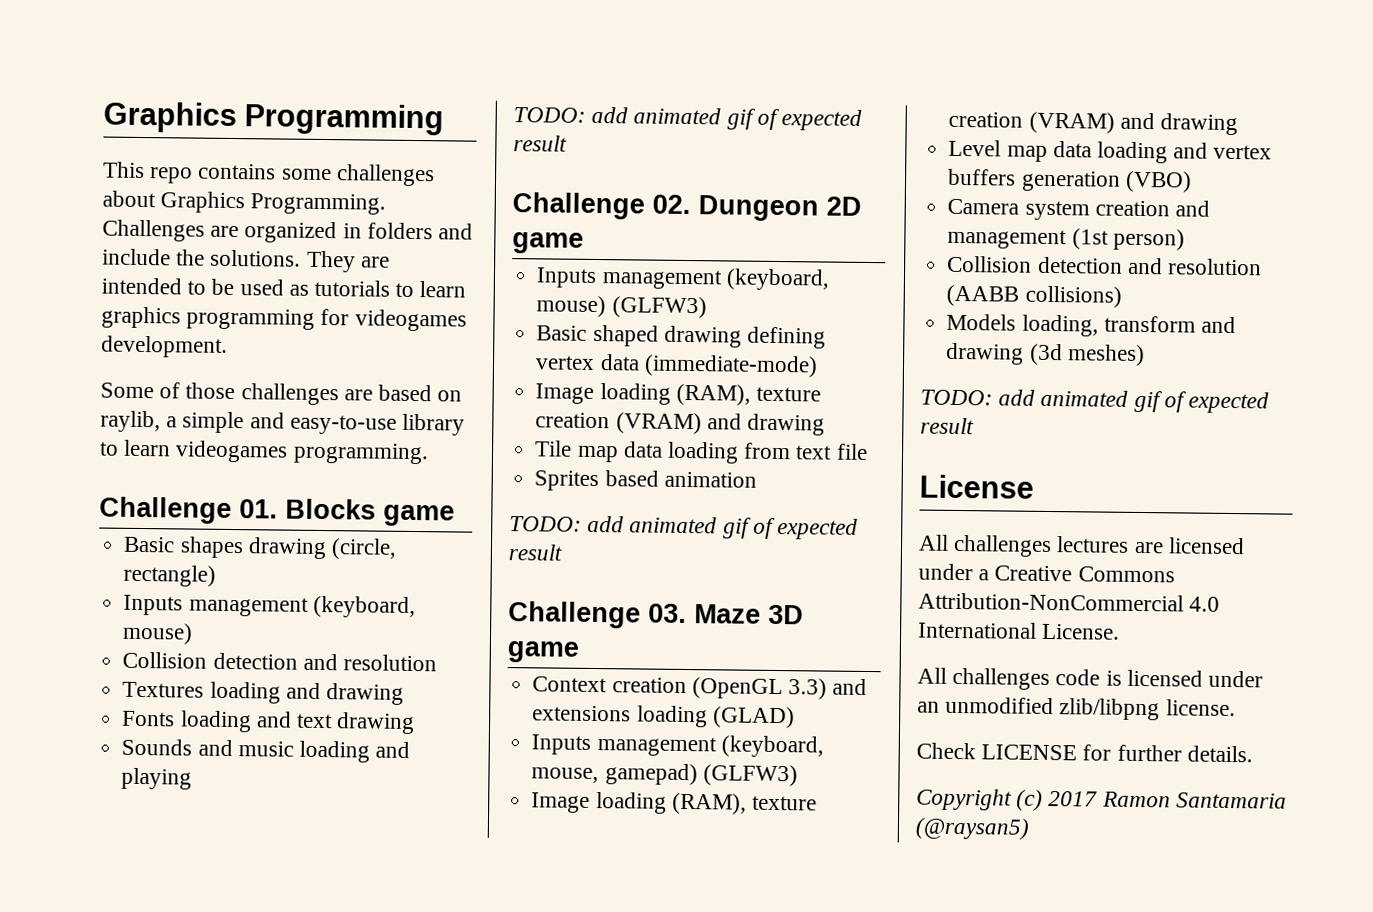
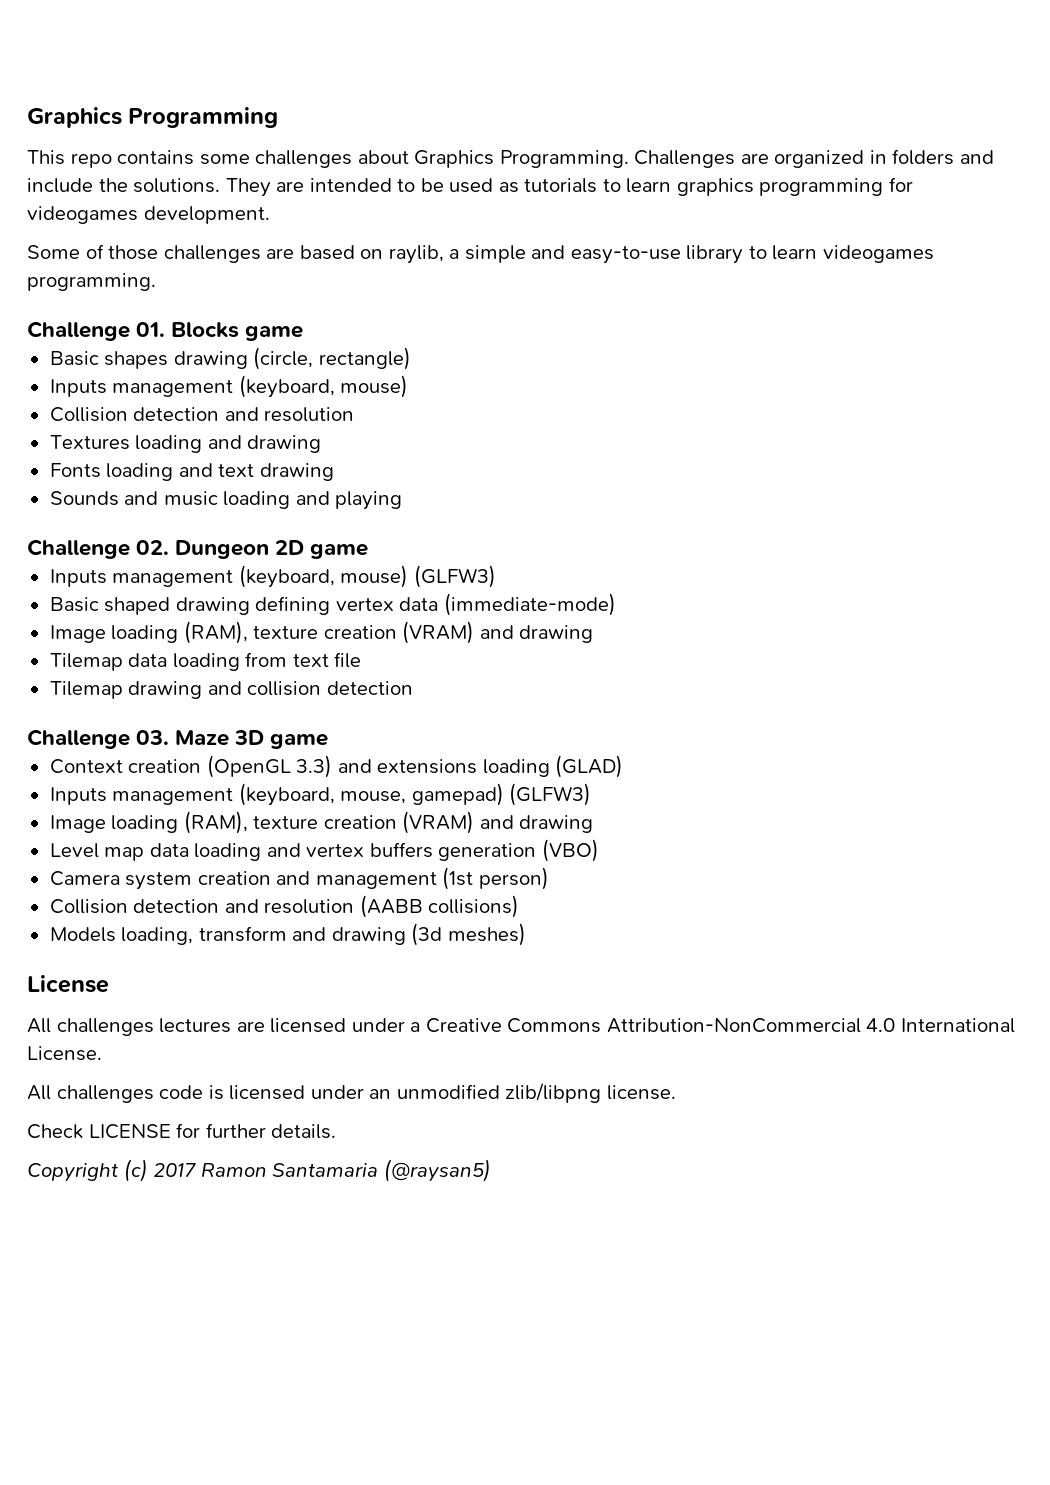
  Sounds and music loading and playing
- TODO: add animated gif of expected result
- Tile map data loading from text file
+ Tilemap data loading from text file
- Sprites based animation
- TODO: add animated gif of expected result
+ Tilemap drawing and collision detection
  Models loading, transform and drawing (3d meshes)
- TODO: add animated gif of expected result

